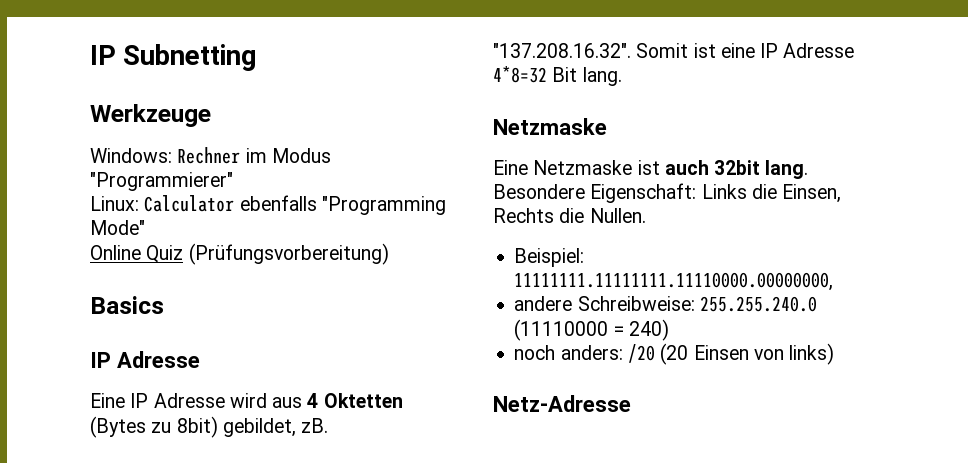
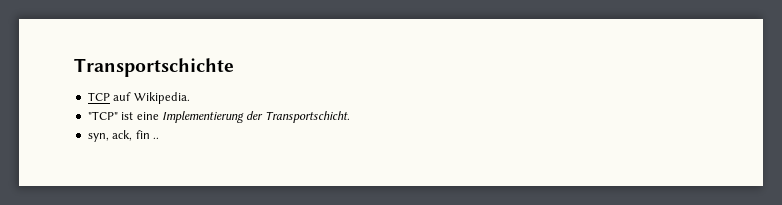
- IP Subnetting
- Werkzeuge
- Windows: Rechner im Modus "Programmierer"
- Linux: Calculator ebenfalls "Programming Mode"
- Online Quiz (Prüfungsvorbereitung)
- Basics
- IP Adresse
- Eine IP Adresse wird aus 4 Oktetten (Bytes zu 8bit) gebildet, zB. "137.208.16.32". Somit ist eine IP Adresse 4*8=32 Bit lang.
- Netzmaske
- Eine Netzmaske ist auch 32bit lang. Besondere Eigenschaft: Links die Einsen, Rechts die Nullen.
- Beispiel: 11111111.11111111.11110000.00000000,
- andere Schreibweise: 255.255.240.0 (11110000 = 240)
- noch anders: /20 (20 Einsen von links)
- Netz-Adresse
+ Transportschichte
+ TCP auf Wikipedia.
+ "TCP" ist eine Implementierung der Transportschicht.
+ syn, ack, fin ..

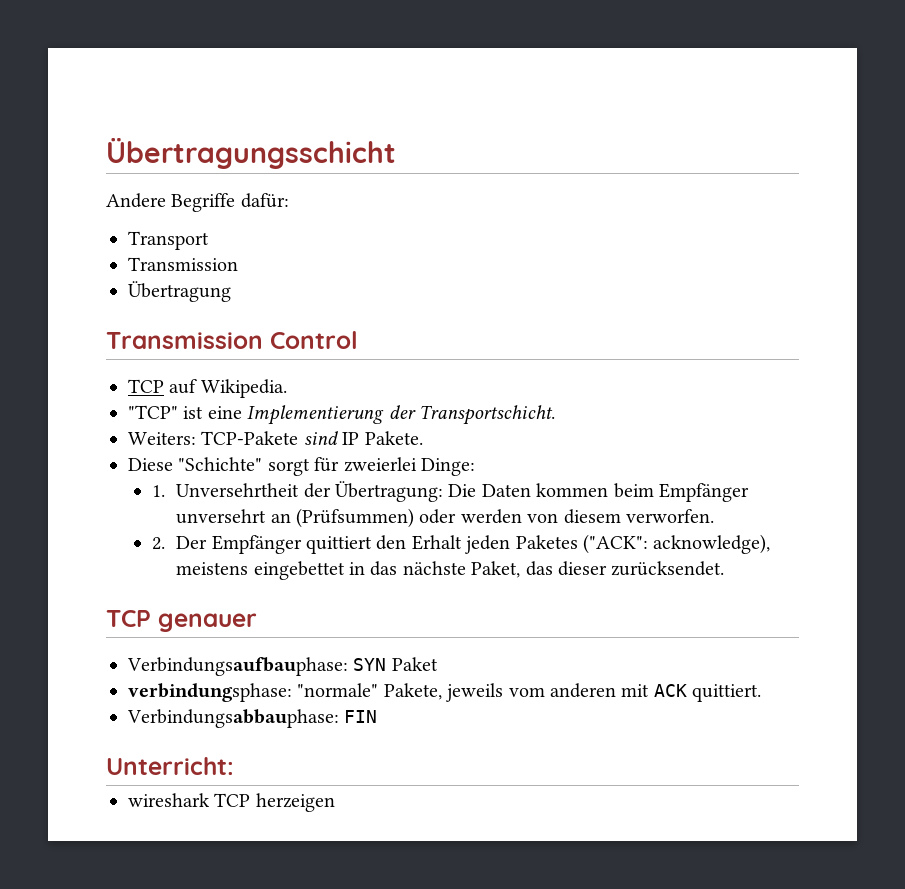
- Transportschichte
+ Übertragungsschicht
+ Andere Begriffe dafür:
+ Transport
+ Transmission
+ Übertragung
+ Transmission Control
- syn, ack, fin ..
+ Weiters: TCP-Pakete sind IP Pakete.
+ Diese "Schichte" sorgt für zweierlei Dinge:
+ 1. Unversehrtheit der Übertragung: Die Daten kommen beim Empfänger unversehrt an (Prüfsummen) oder werden von diesem verworfen.
+ 2. Der Empfänger quittiert den Erhalt jeden Paketes ("ACK": acknowledge), meistens eingebettet in das nächste Paket, das dieser zurücksendet.
+ TCP genauer
+ Verbindungsaufbauphase: SYN Paket
+ verbindungsphase: "normale" Pakete, jeweils vom anderen mit ACK quittiert.
+ Verbindungsabbauphase: FIN
+ Unterricht:
+ wireshark TCP herzeigen

